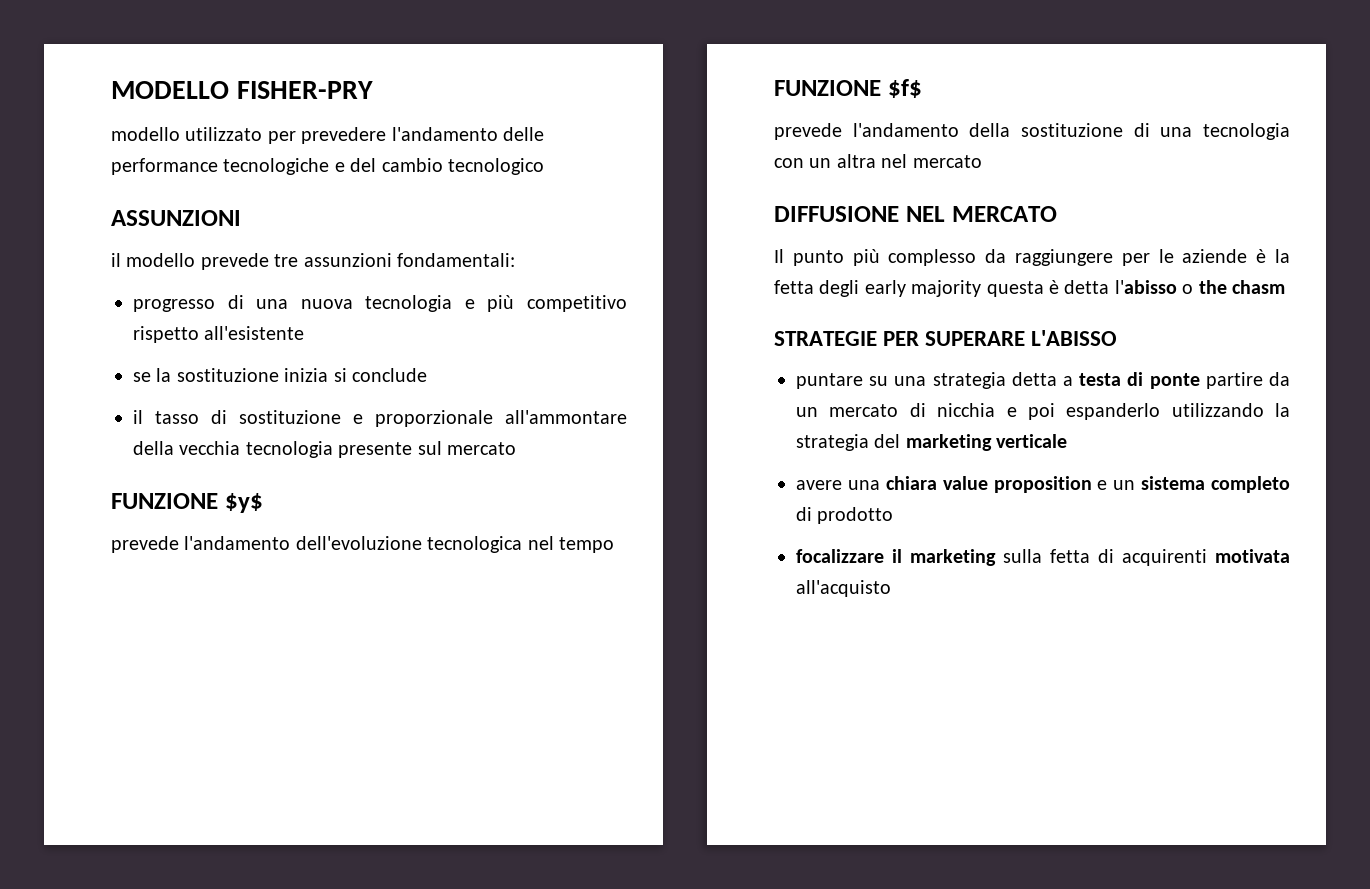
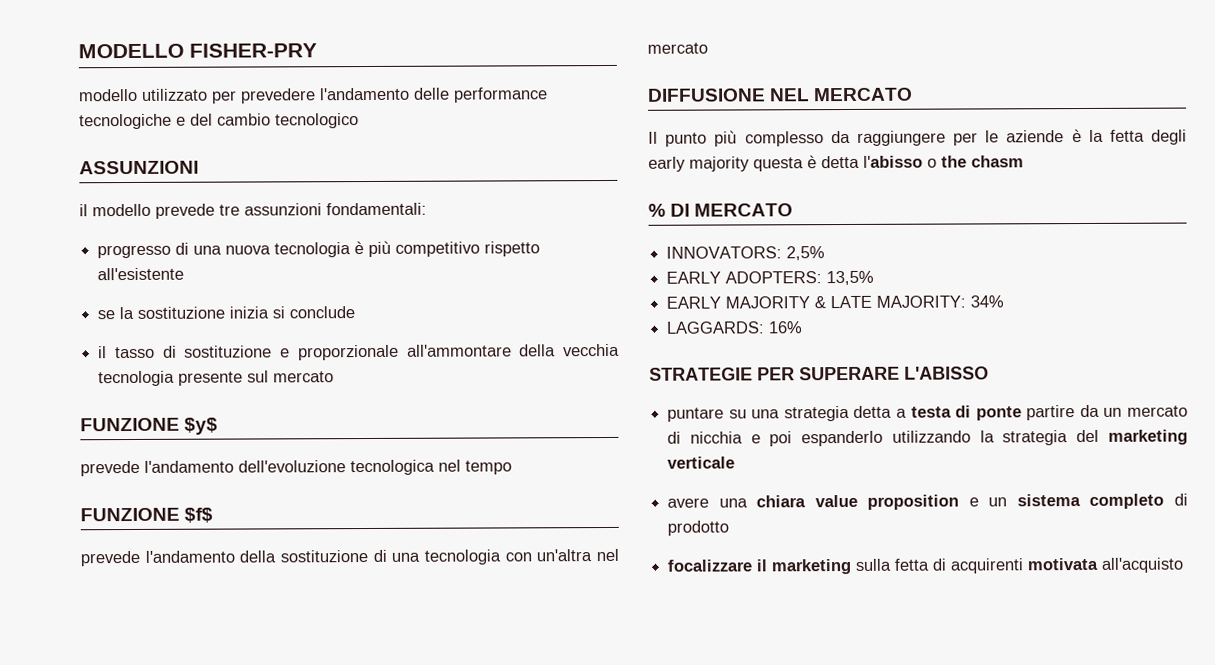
- progresso di una nuova tecnologia e più competitivo rispetto all'esistente
+ progresso di una nuova tecnologia è più competitivo rispetto all'esistente
- prevede l'andamento della sostituzione di una tecnologia con un altra nel mercato
+ prevede l'andamento della sostituzione di una tecnologia con un'altra nel mercato
+ % DI MERCATO
+ INNOVATORS: 2,5%
+ EARLY ADOPTERS: 13,5%
+ EARLY MAJORITY & LATE MAJORITY: 34%
+ LAGGARDS: 16%

